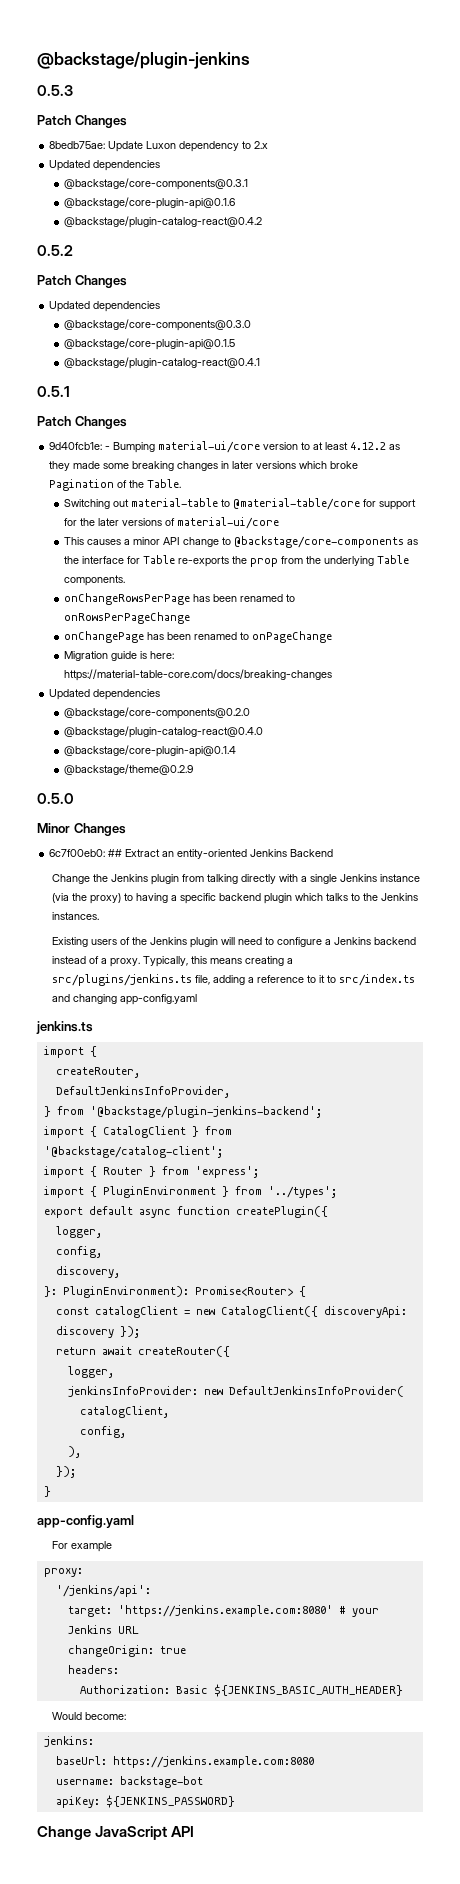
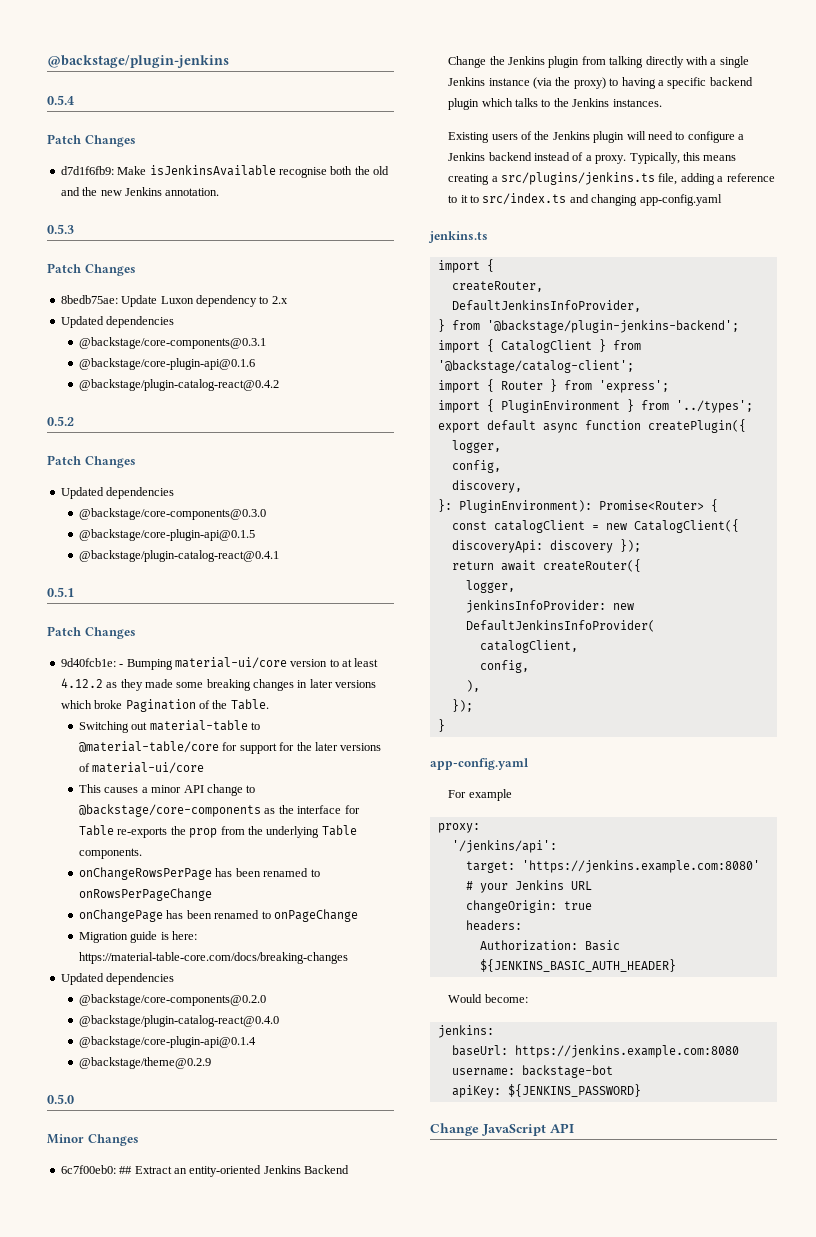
+ 0.5.4
+ Patch Changes
+ d7d1f6fb9: Make isJenkinsAvailable recognise both the old and the new Jenkins annotation.

